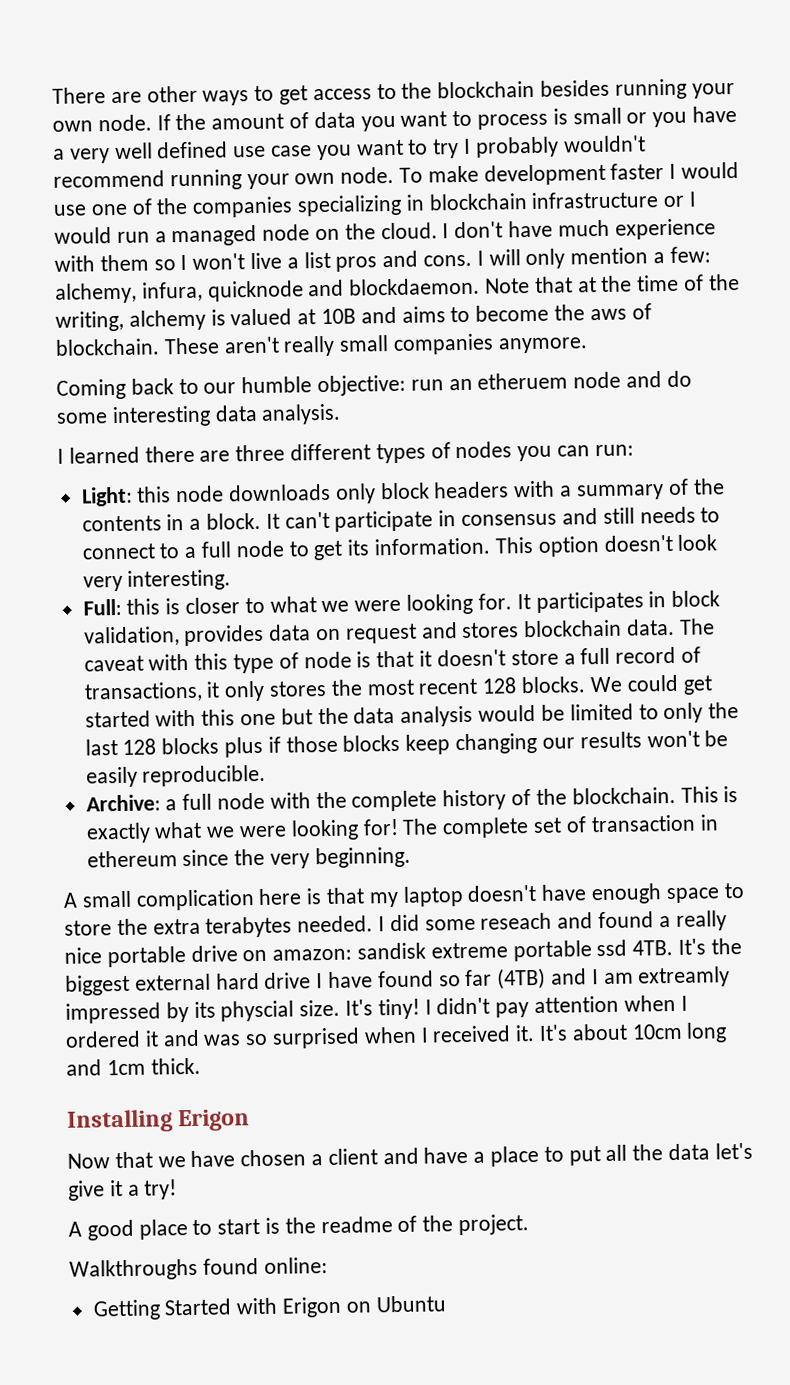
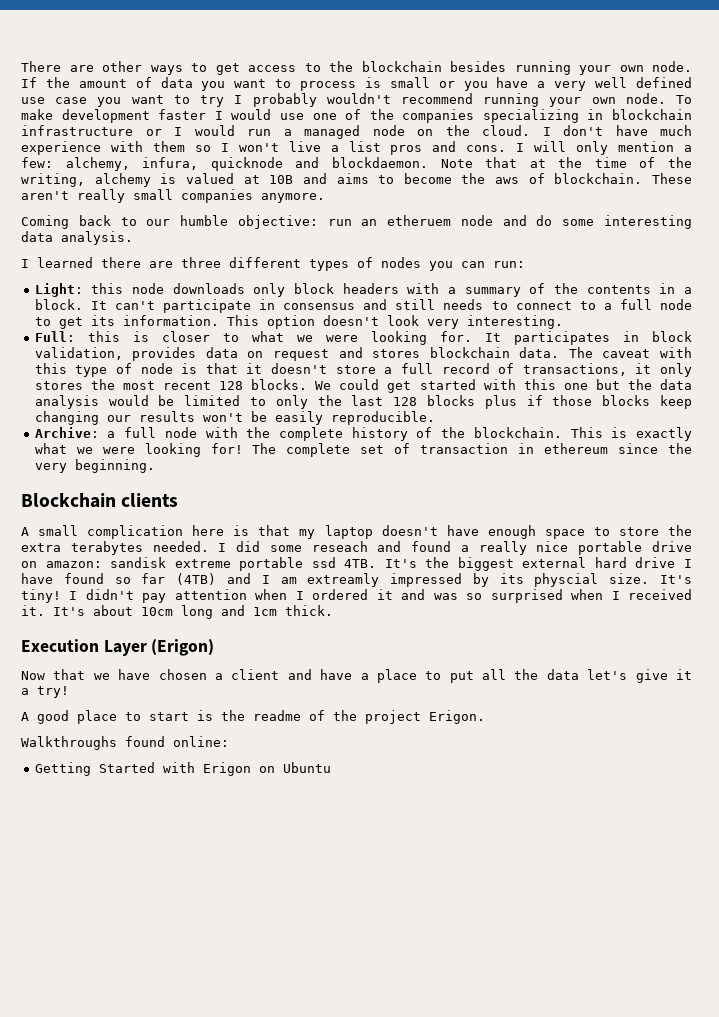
+ Blockchain clients
- Installing Erigon
+ Execution Layer (Erigon)
- A good place to start is the readme of the project.
+ A good place to start is the readme of the project Erigon.

